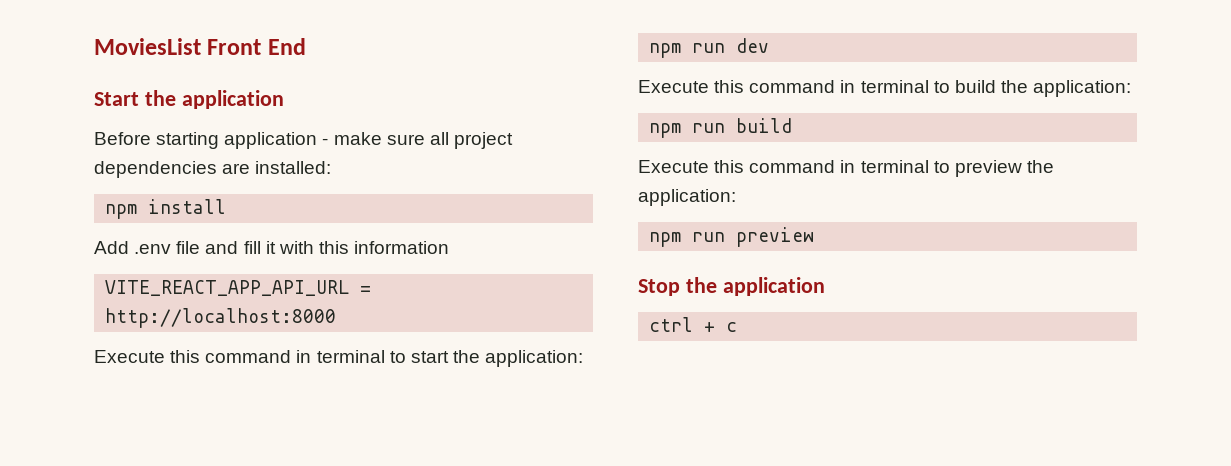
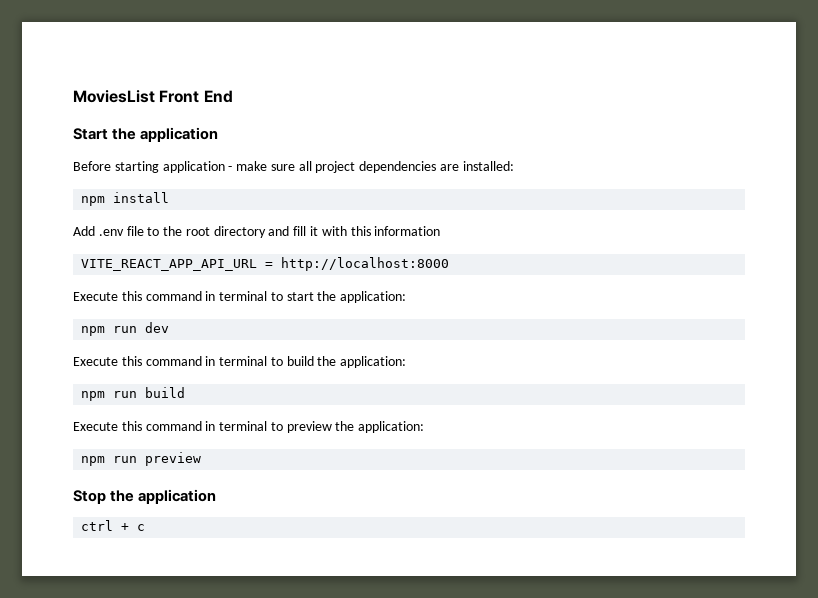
- Add .env file and fill it with this information
+ Add .env file to the root directory and fill it with this information

